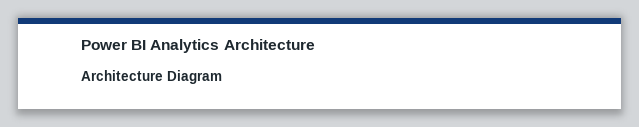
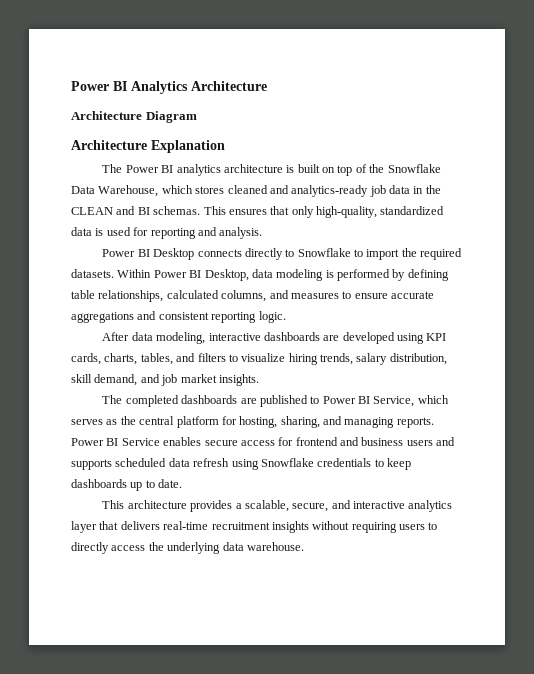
+ Architecture Explanation
+ The Power BI analytics architecture is built on top of the Snowflake Data Warehouse, which stores cleaned and analytics-ready job data in the CLEAN and BI schemas. This ensures that only high-quality, standardized data is used for reporting and analysis.
+ Power BI Desktop connects directly to Snowflake to import the required datasets. Within Power BI Desktop, data modeling is performed by defining table relationships, calculated columns, and measures to ensure accurate aggregations and consistent reporting logic.
+ After data modeling, interactive dashboards are developed using KPI cards, charts, tables, and filters to visualize hiring trends, salary distribution, skill demand, and job market insights.
+ The completed dashboards are published to Power BI Service, which serves as the central platform for hosting, sharing, and managing reports. Power BI Service enables secure access for frontend and business users and supports scheduled data refresh using Snowflake credentials to keep dashboards up to date.
+ This architecture provides a scalable, secure, and interactive analytics layer that delivers real-time recruitment insights without requiring users to directly access the underlying data warehouse.

